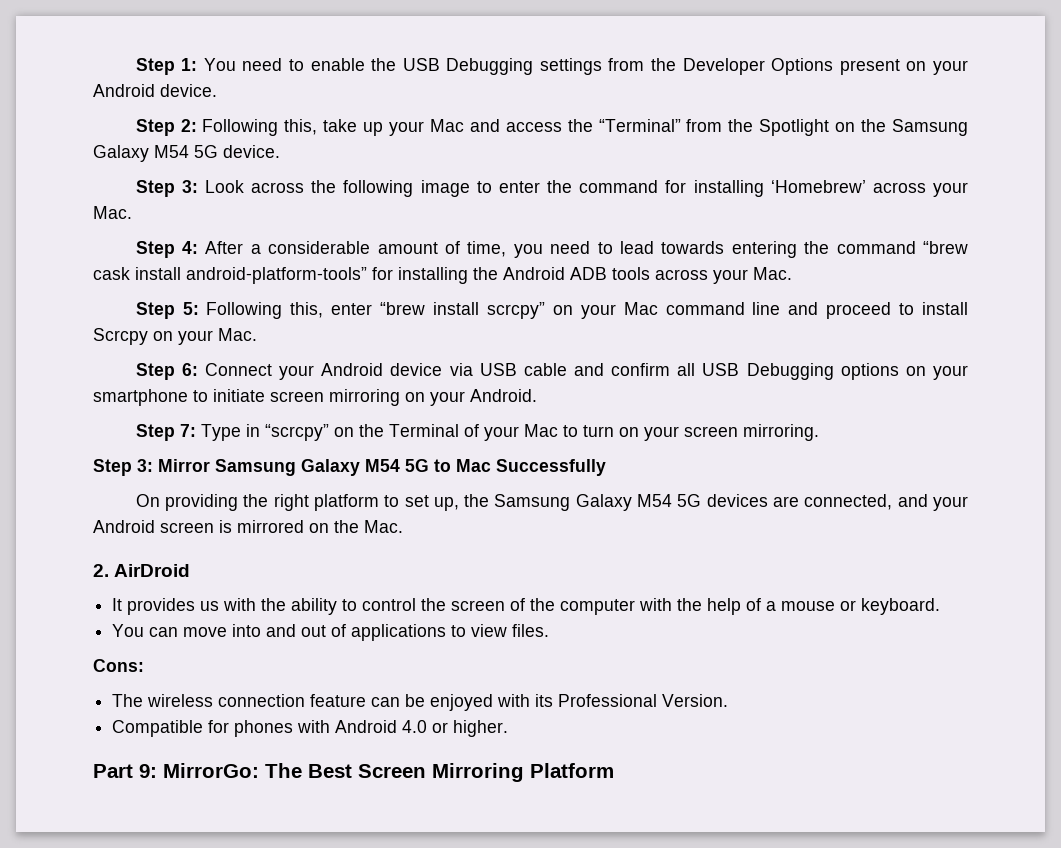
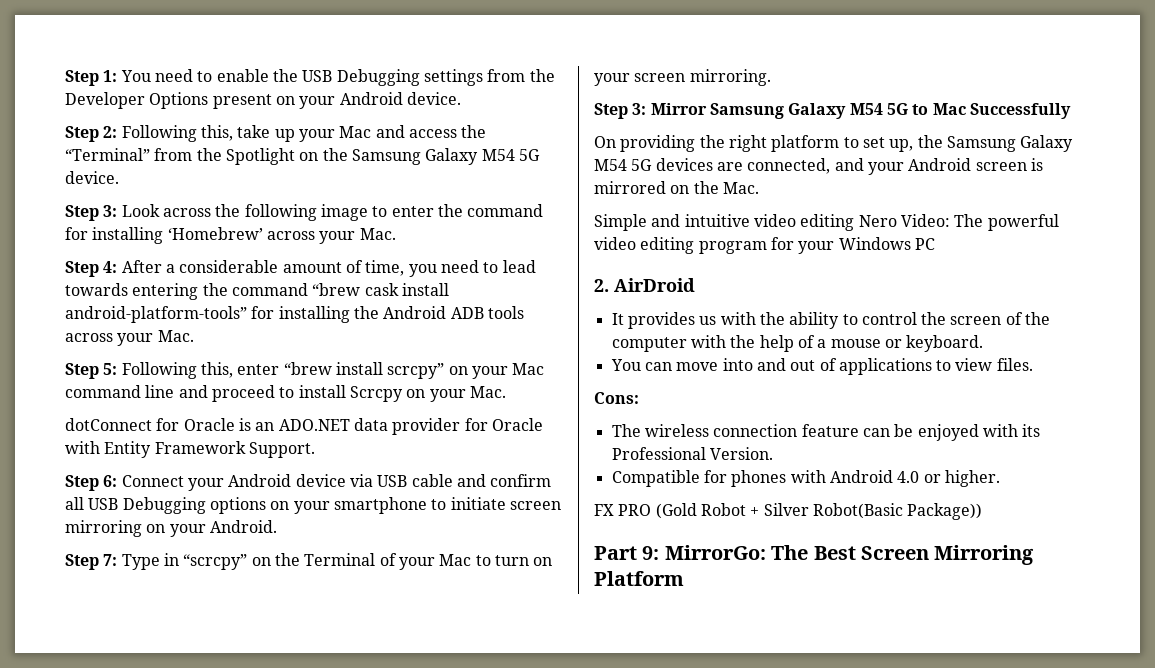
+ dotConnect for Oracle is an ADO.NET data provider for Oracle with Entity Framework Support.
+ Simple and intuitive video editing Nero Video: The powerful video editing program for your Windows PC
+ FX PRO (Gold Robot + Silver Robot(Basic Package))

